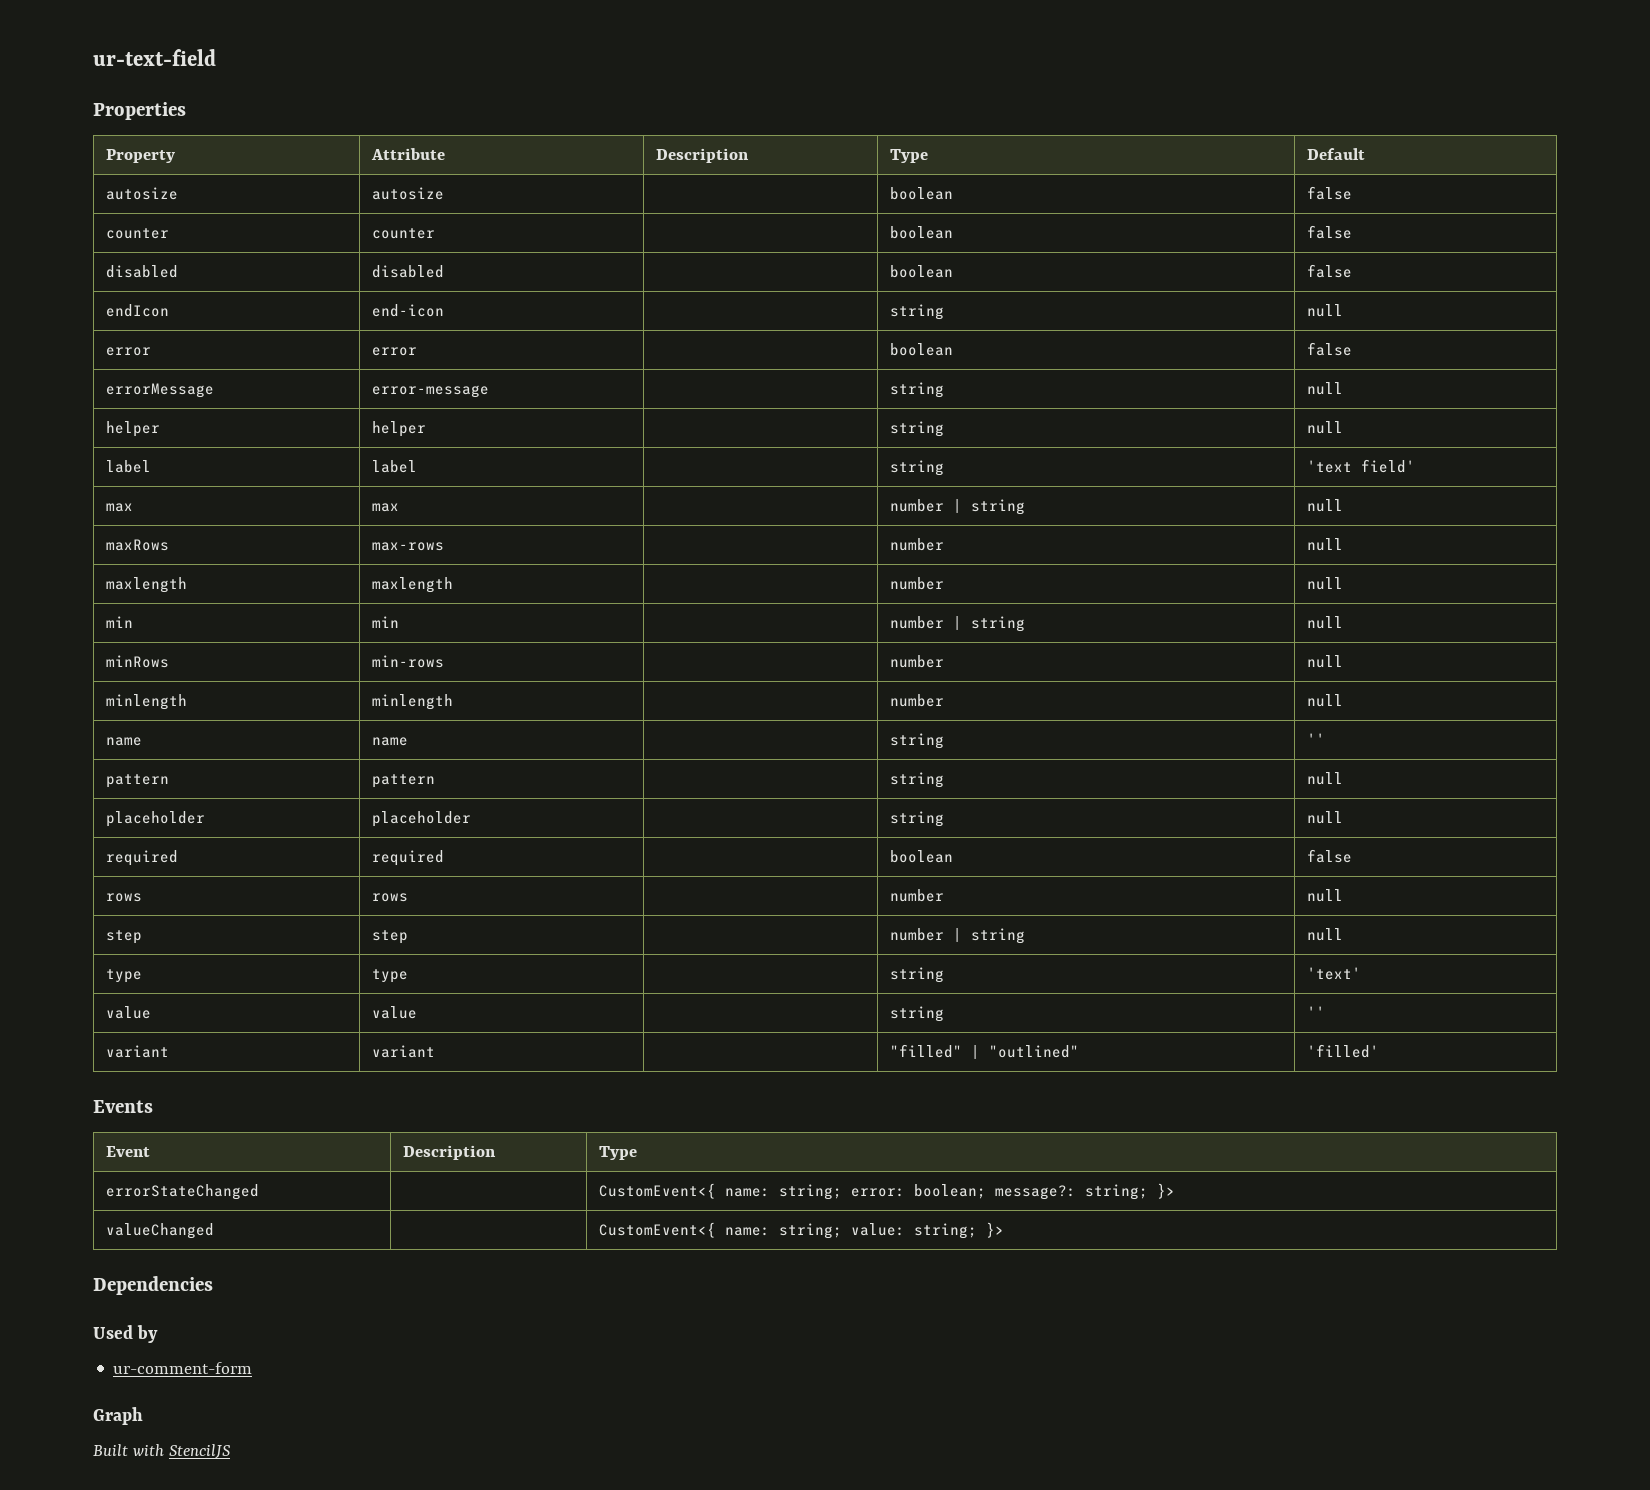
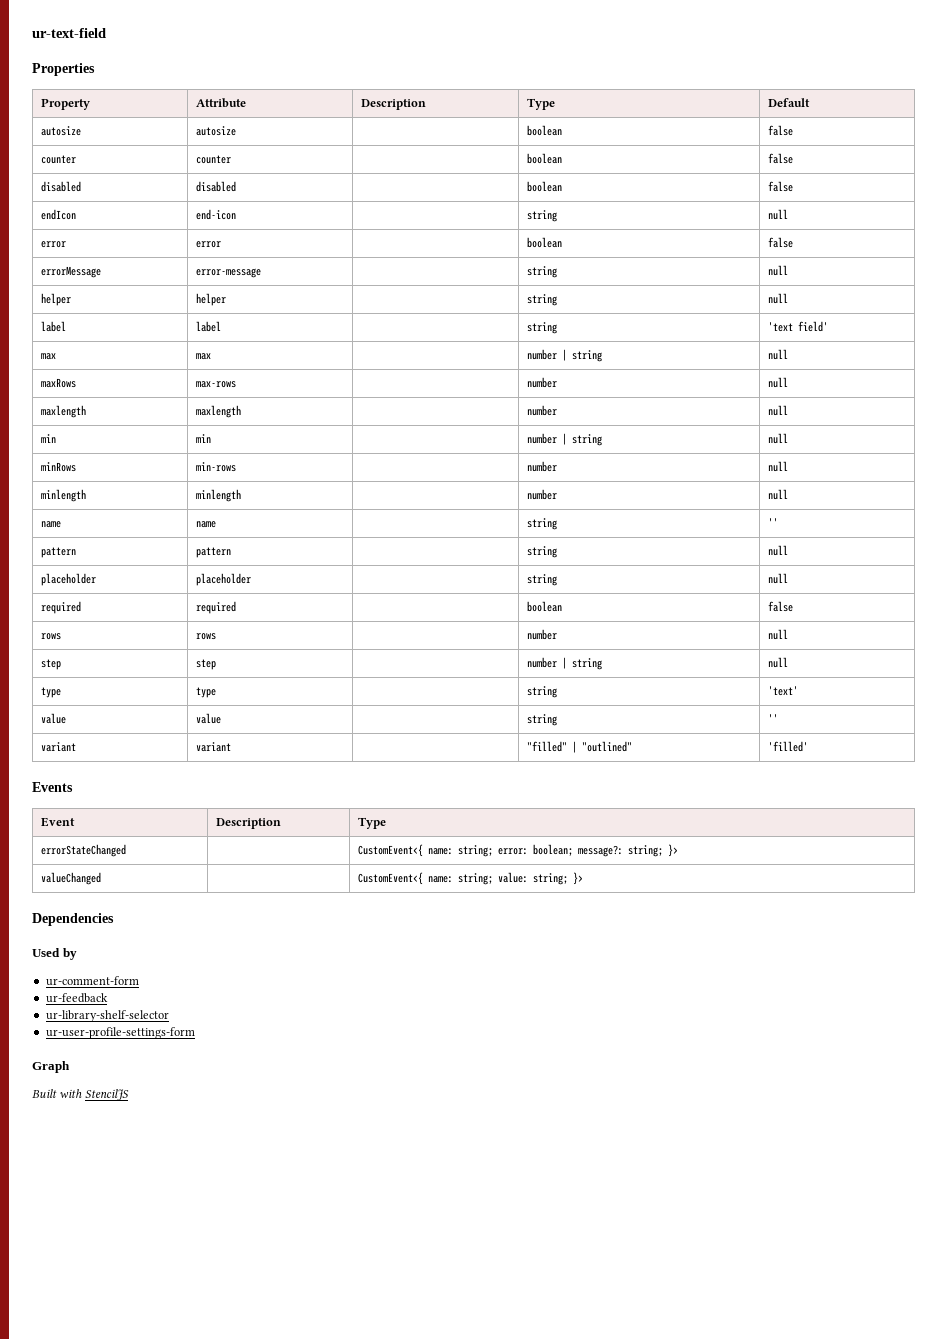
+ ur-feedback
+ ur-library-shelf-selector
+ ur-user-profile-settings-form

